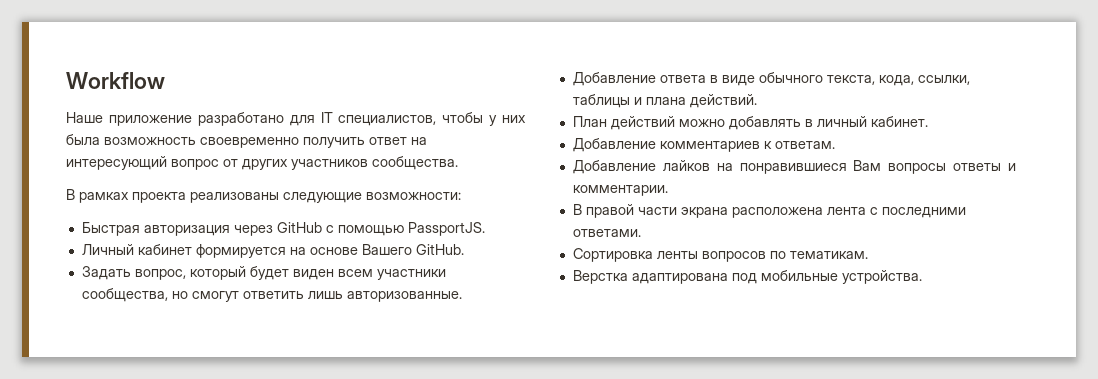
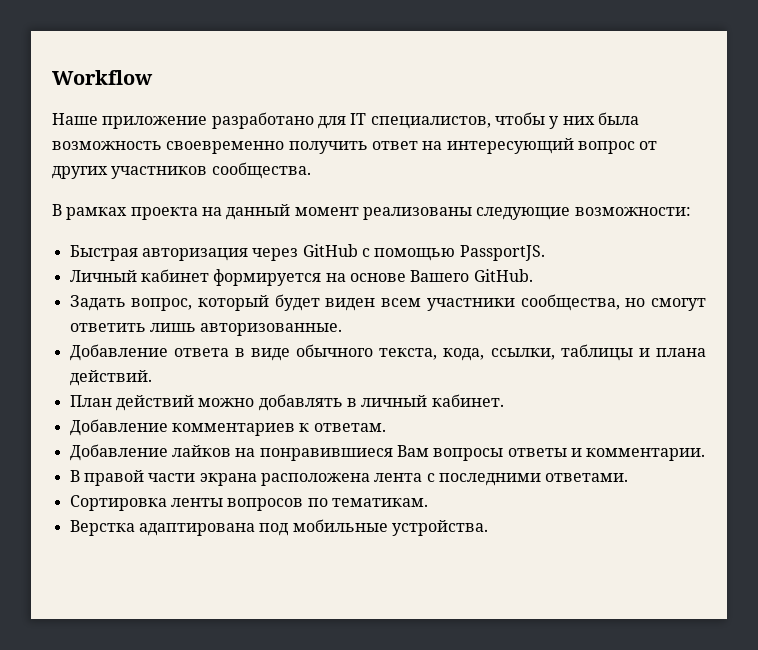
- В рамках проекта реализованы следующие возможности:
+ В рамках проекта на данный момент реализованы следующие возможности:

